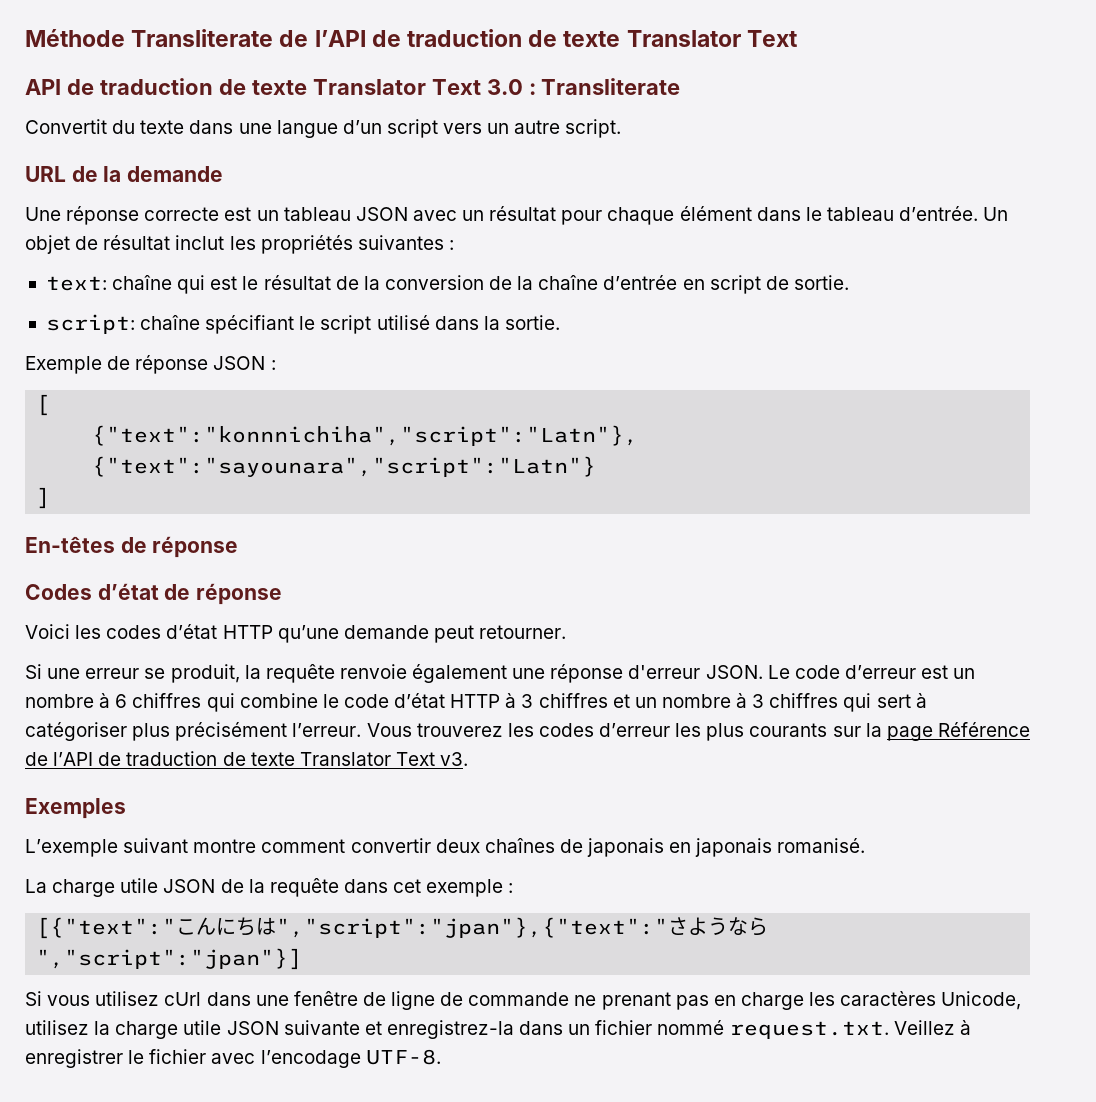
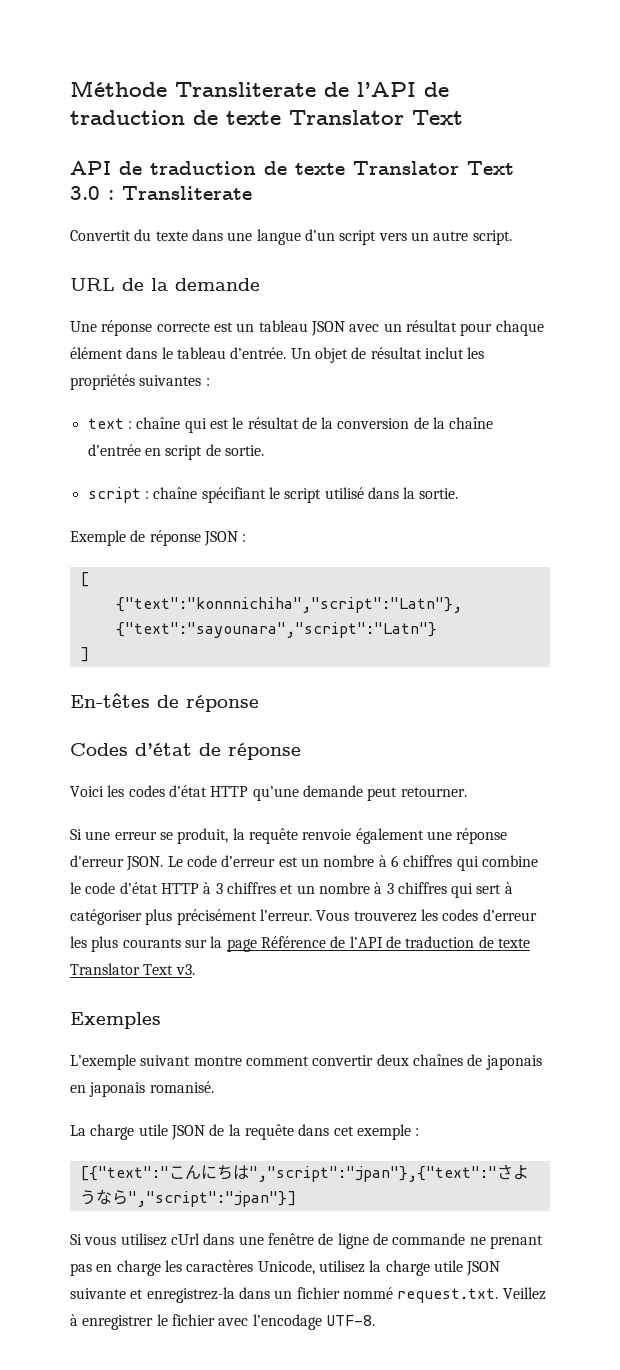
- text: chaîne qui est le résultat de la conversion de la chaîne d’entrée en script de sortie.
+ text : chaîne qui est le résultat de la conversion de la chaîne d’entrée en script de sortie.
- script: chaîne spécifiant le script utilisé dans la sortie.
+ script : chaîne spécifiant le script utilisé dans la sortie.

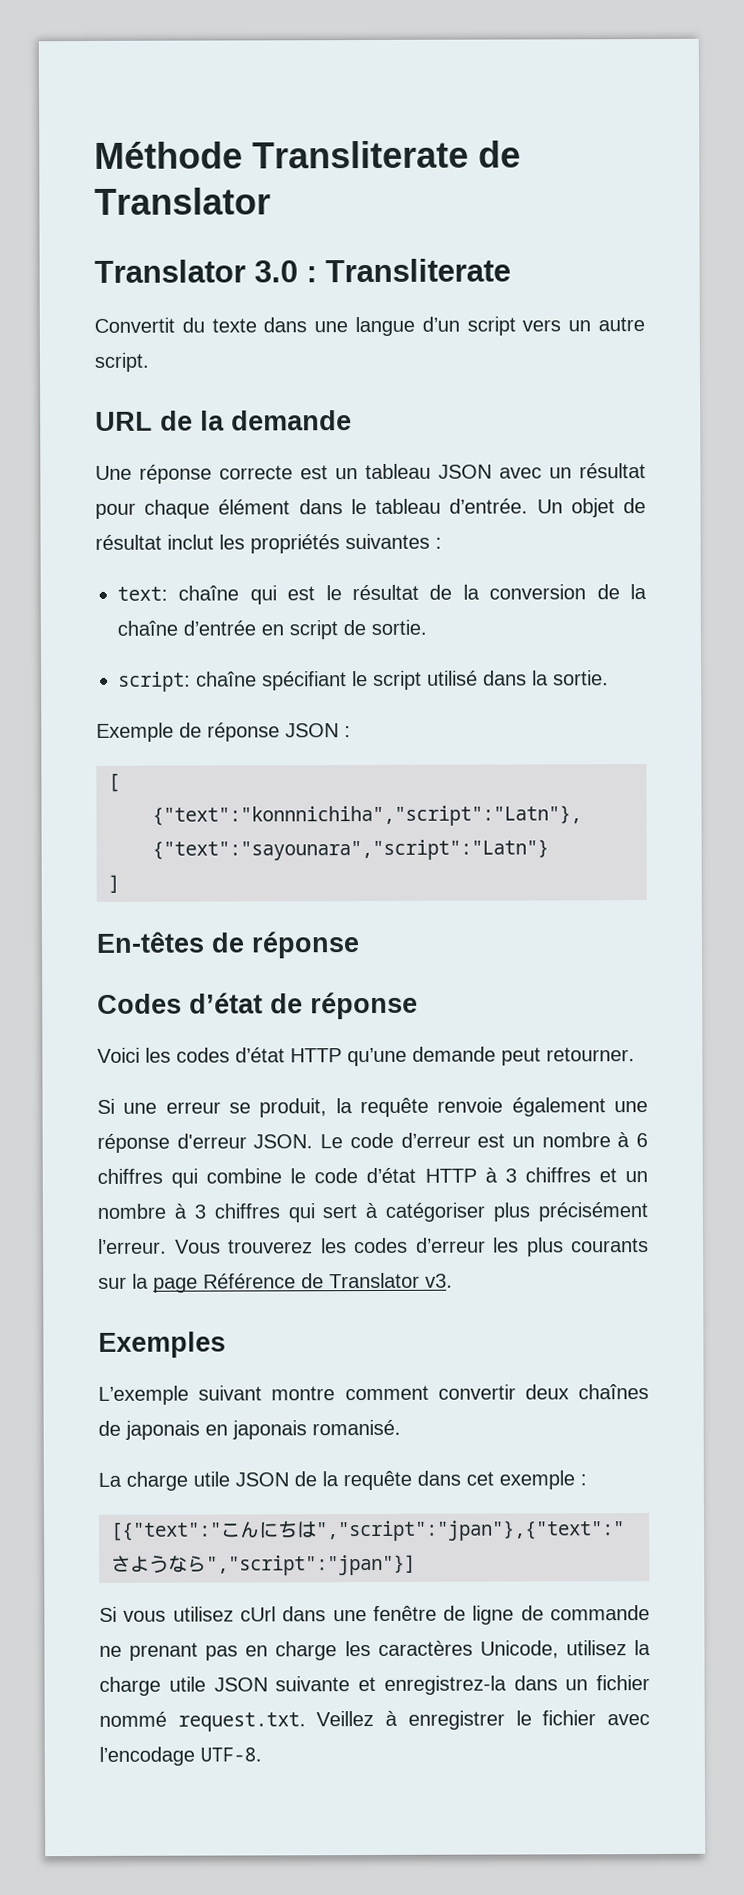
- Méthode Transliterate de l’API de traduction de texte Translator Text
- API de traduction de texte Translator Text 3.0 : Transliterate
+ Méthode Transliterate de Translator
+ Translator 3.0 : Transliterate
- text : chaîne qui est le résultat de la conversion de la chaîne d’entrée en script de sortie.
+ text: chaîne qui est le résultat de la conversion de la chaîne d’entrée en script de sortie.
- script : chaîne spécifiant le script utilisé dans la sortie.
+ script: chaîne spécifiant le script utilisé dans la sortie.
- Vous trouverez les codes d’erreur les plus courants sur la page Référence de l’API de traduction de texte Translator Text v3.
+ Vous trouverez les codes d’erreur les plus courants sur la page Référence de Translator v3.

